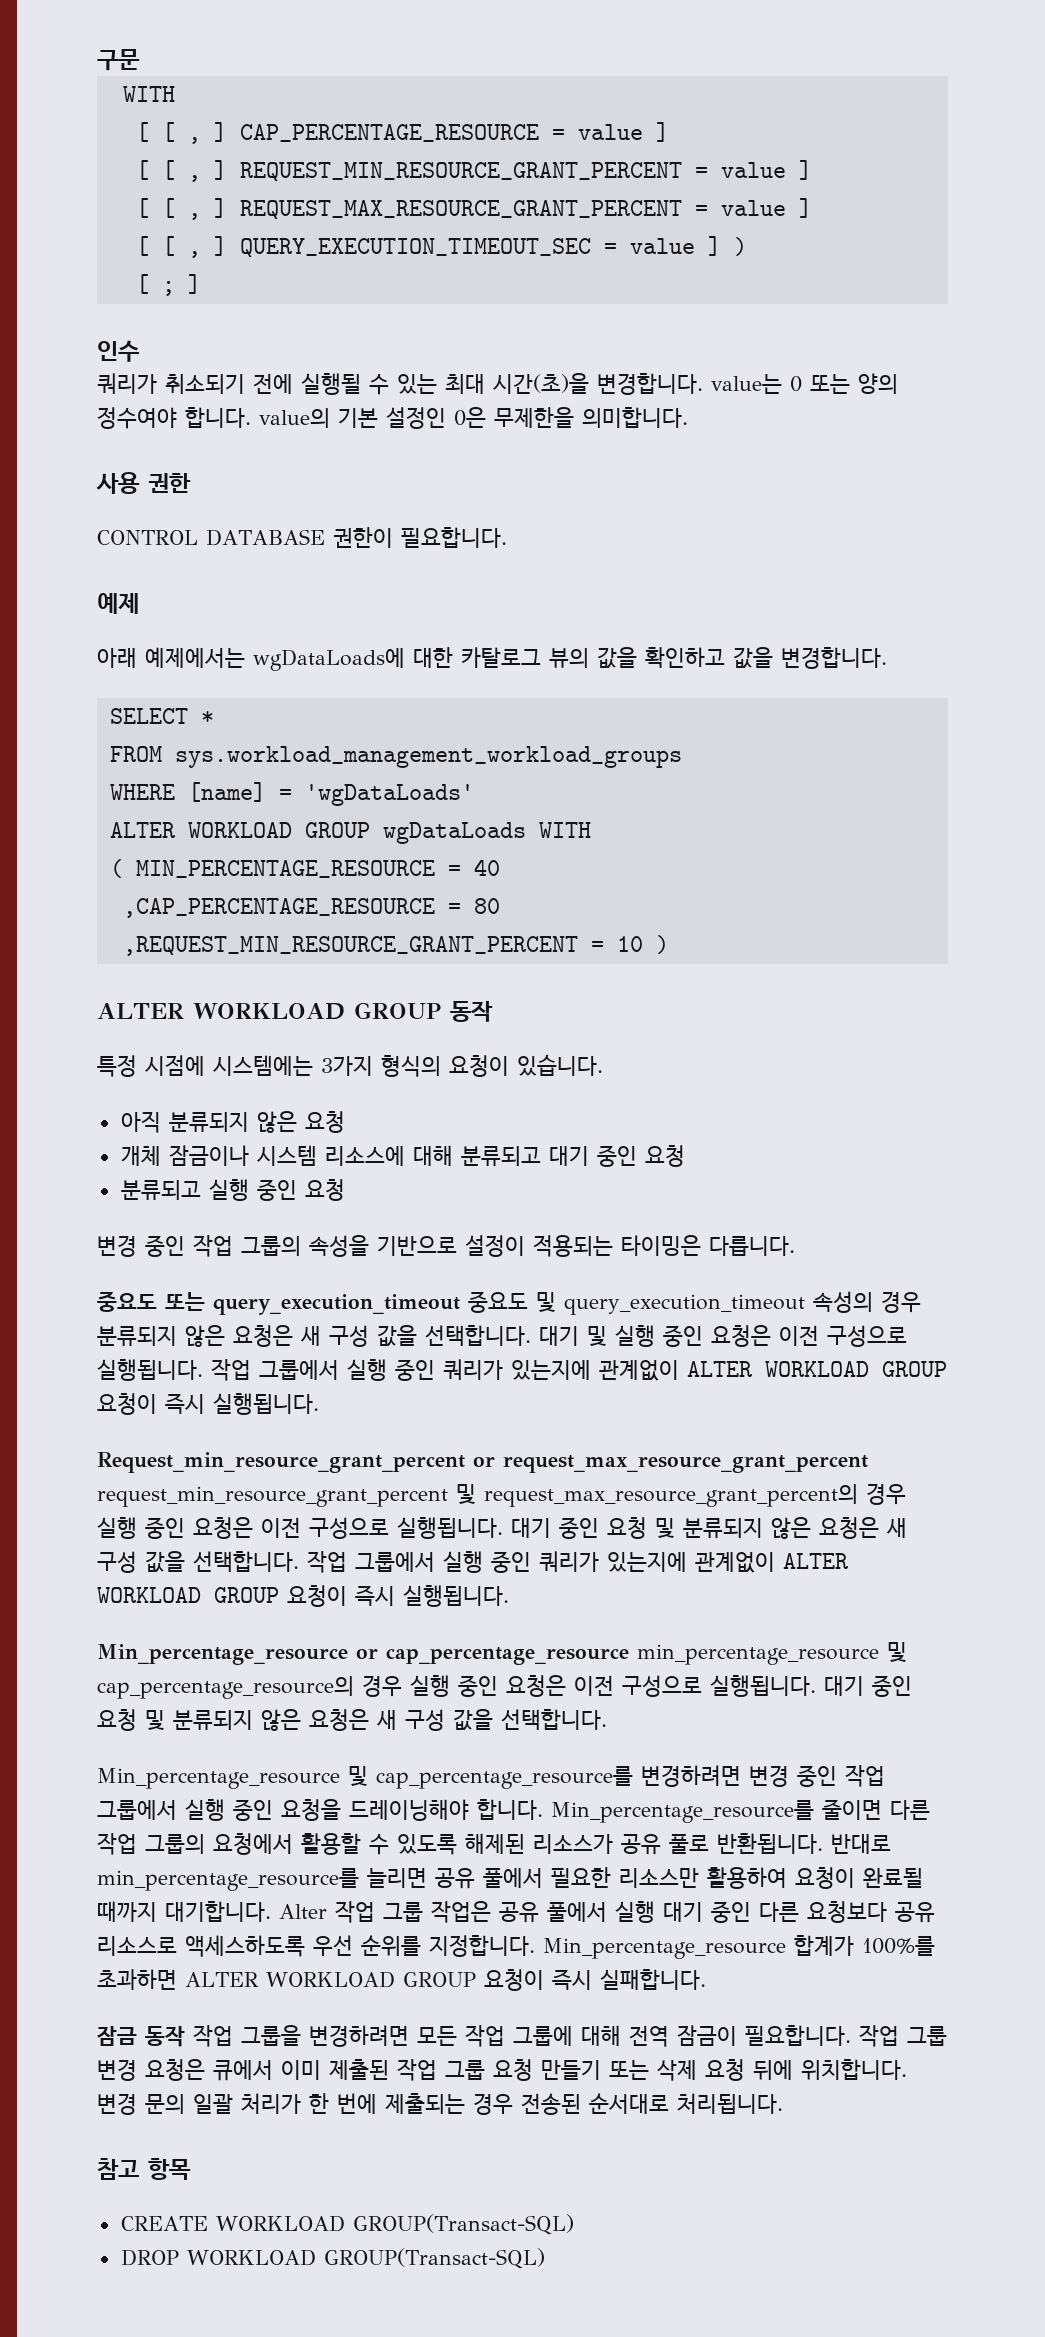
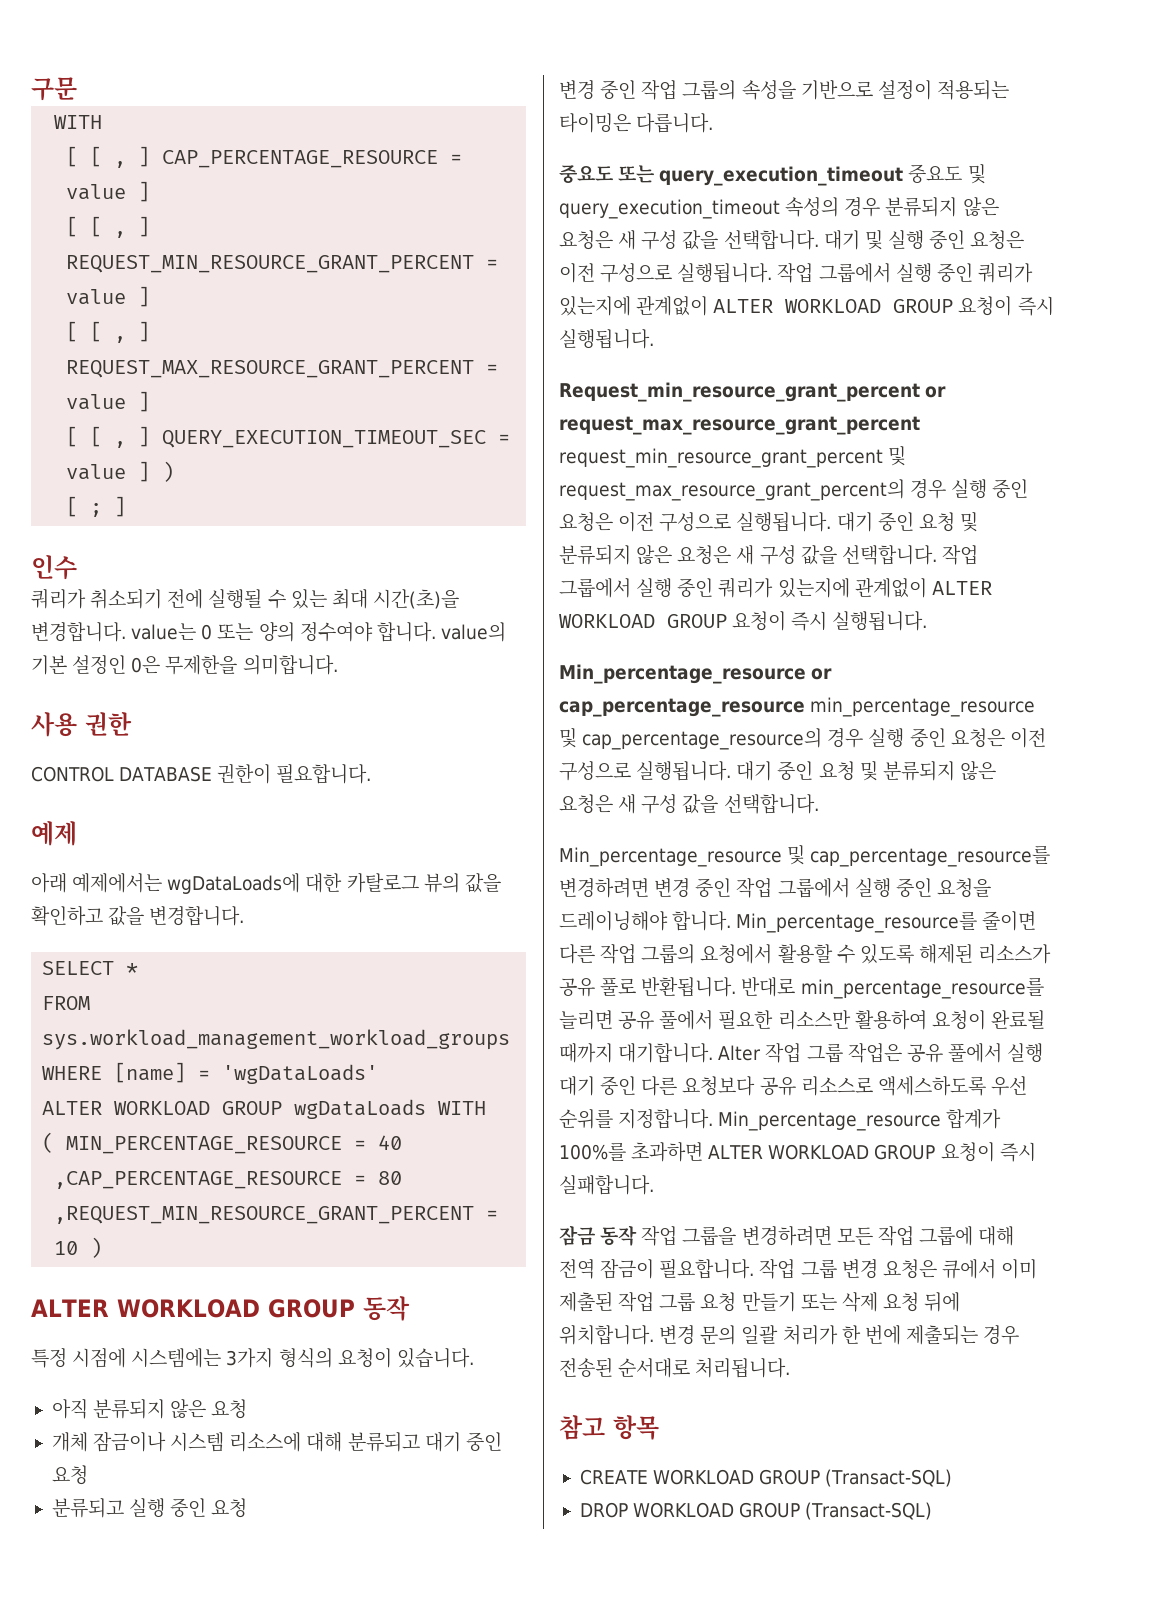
- CREATE WORKLOAD GROUP(Transact-SQL)
+ CREATE WORKLOAD GROUP (Transact-SQL)
- DROP WORKLOAD GROUP(Transact-SQL)
+ DROP WORKLOAD GROUP (Transact-SQL)

